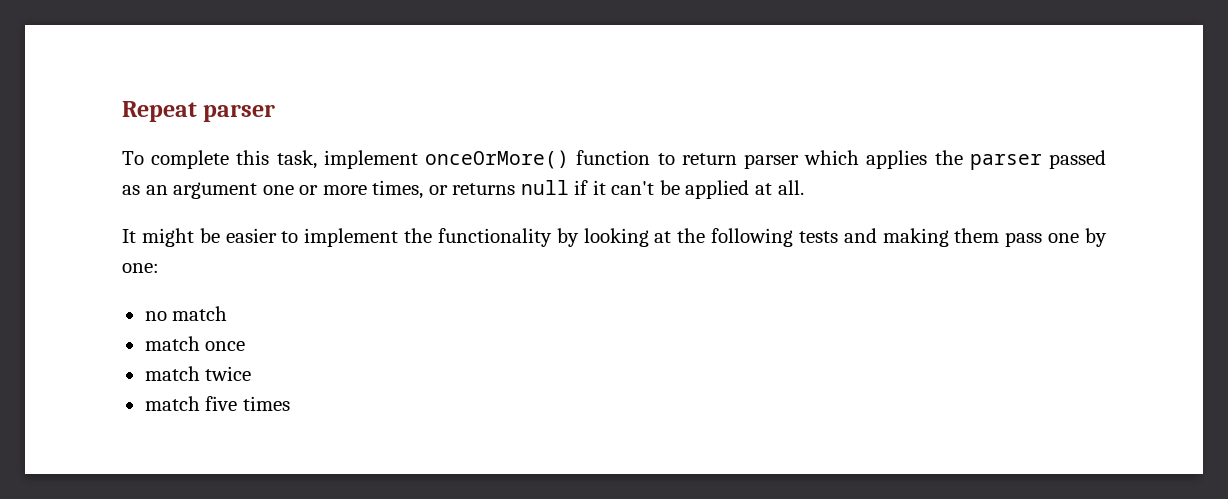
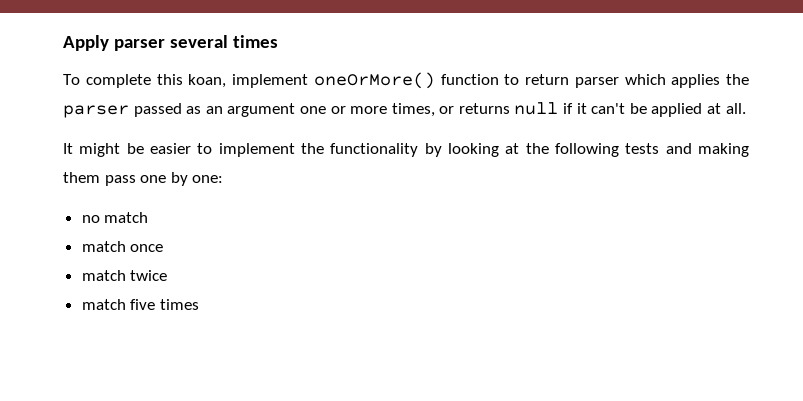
- Repeat parser
+ Apply parser several times
- To complete this task, implement onceOrMore() function to return parser which applies the parser passed as an argument one or more times, or returns null if it can't be applied at all.
+ To complete this koan, implement oneOrMore() function to return parser which applies the parser passed as an argument one or more times, or returns null if it can't be applied at all.

